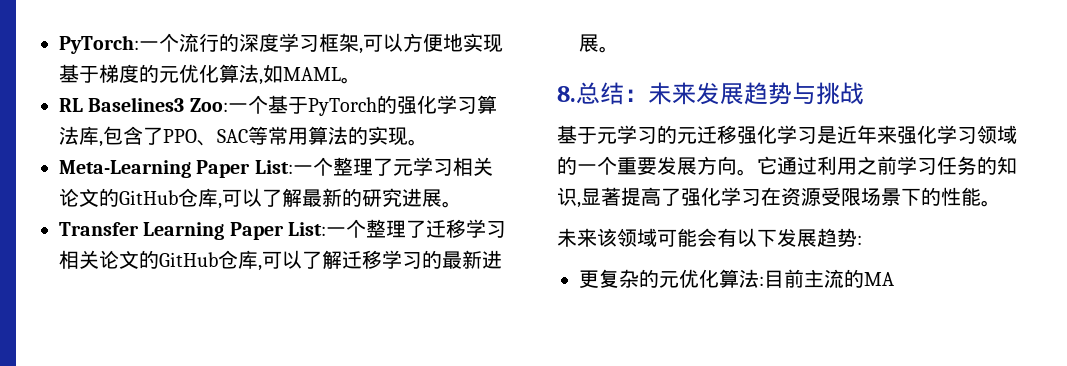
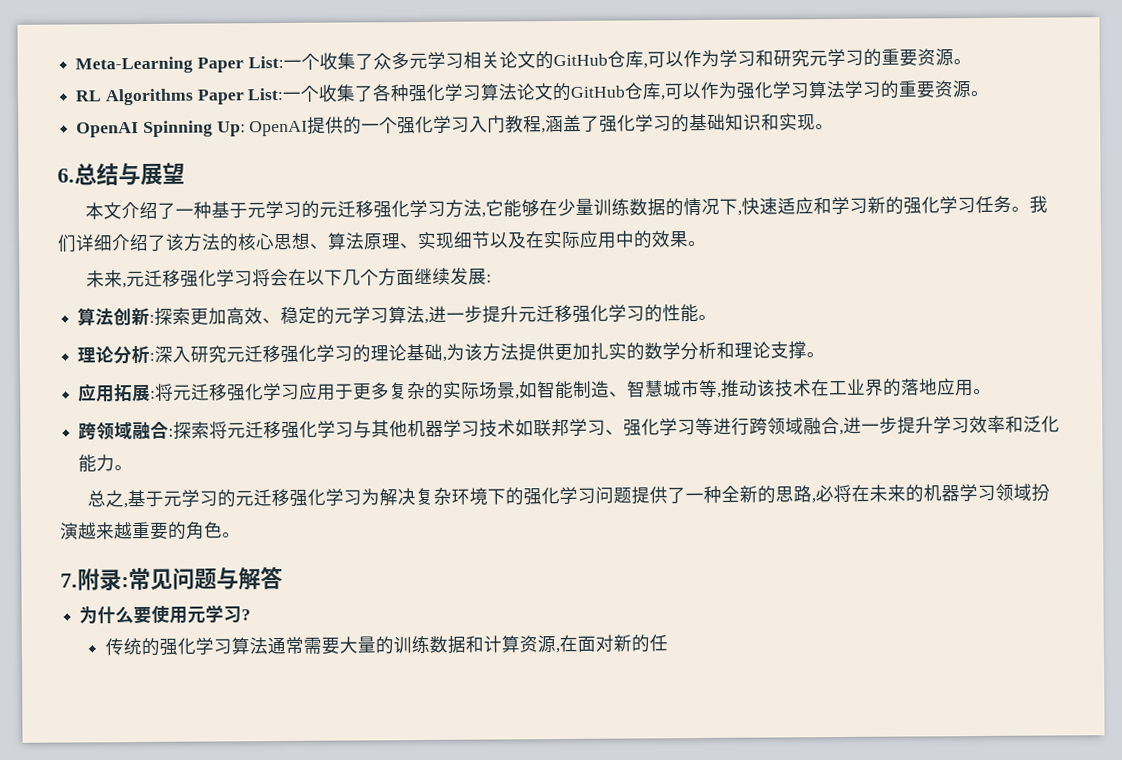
- PyTorch:一个流行的深度学习框架,可以方便地实现基于梯度的元优化算法,如MAML。
- RL Baselines3 Zoo:一个基于PyTorch的强化学习算法库,包含了PPO、SAC等常用算法的实现。
- Meta-Learning Paper List:一个整理了元学习相关论文的GitHub仓库,可以了解最新的研究进展。
- Transfer Learning Paper List:一个整理了迁移学习相关论文的GitHub仓库,可以了解迁移学习的最新进展。
- 8.总结：未来发展趋势与挑战
- 基于元学习的元迁移强化学习是近年来强化学习领域的一个重要发展方向。它通过利用之前学习任务的知识,显著提高了强化学习在资源受限场景下的性能。
- 未来该领域可能会有以下发展趋势:
- 更复杂的元优化算法:目前主流的MA
+ Meta-Learning Paper List:一个收集了众多元学习相关论文的GitHub仓库,可以作为学习和研究元学习的重要资源。
+ RL Algorithms Paper List:一个收集了各种强化学习算法论文的GitHub仓库,可以作为强化学习算法学习的重要资源。
+ OpenAI Spinning Up: OpenAI提供的一个强化学习入门教程,涵盖了强化学习的基础知识和实现。
+ 6.总结与展望
+ 本文介绍了一种基于元学习的元迁移强化学习方法,它能够在少量训练数据的情况下,快速适应和学习新的强化学习任务。我们详细介绍了该方法的核心思想、算法原理、实现细节以及在实际应用中的效果。
+ 未来,元迁移强化学习将会在以下几个方面继续发展:
+ 算法创新:探索更加高效、稳定的元学习算法,进一步提升元迁移强化学习的性能。
+ 理论分析:深入研究元迁移强化学习的理论基础,为该方法提供更加扎实的数学分析和理论支撑。
+ 应用拓展:将元迁移强化学习应用于更多复杂的实际场景,如智能制造、智慧城市等,推动该技术在工业界的落地应用。
+ 跨领域融合:探索将元迁移强化学习与其他机器学习技术如联邦学习、强化学习等进行跨领域融合,进一步提升学习效率和泛化能力。
+ 总之,基于元学习的元迁移强化学习为解决复杂环境下的强化学习问题提供了一种全新的思路,必将在未来的机器学习领域扮演越来越重要的角色。
+ 7.附录:常见问题与解答
+ 为什么要使用元学习?
+ 传统的强化学习算法通常需要大量的训练数据和计算资源,在面对新的任

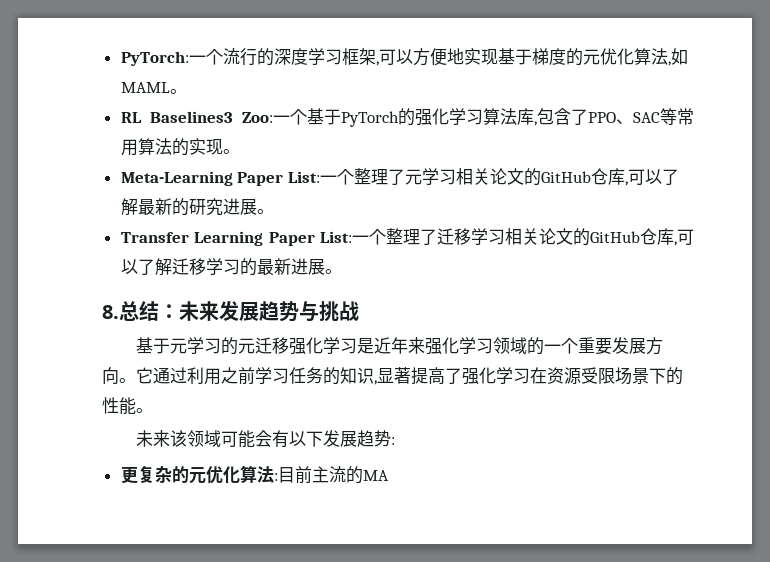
+ PyTorch:一个流行的深度学习框架,可以方便地实现基于梯度的元优化算法,如MAML。
+ RL Baselines3 Zoo:一个基于PyTorch的强化学习算法库,包含了PPO、SAC等常用算法的实现。
- Meta-Learning Paper List:一个收集了众多元学习相关论文的GitHub仓库,可以作为学习和研究元学习的重要资源。
- RL Algorithms Paper List:一个收集了各种强化学习算法论文的GitHub仓库,可以作为强化学习算法学习的重要资源。
- OpenAI Spinning Up: OpenAI提供的一个强化学习入门教程,涵盖了强化学习的基础知识和实现。
- 6.总结与展望
- 本文介绍了一种基于元学习的元迁移强化学习方法,它能够在少量训练数据的情况下,快速适应和学习新的强化学习任务。我们详细介绍了该方法的核心思想、算法原理、实现细节以及在实际应用中的效果。
- 未来,元迁移强化学习将会在以下几个方面继续发展:
- 算法创新:探索更加高效、稳定的元学习算法,进一步提升元迁移强化学习的性能。
- 理论分析:深入研究元迁移强化学习的理论基础,为该方法提供更加扎实的数学分析和理论支撑。
- 应用拓展:将元迁移强化学习应用于更多复杂的实际场景,如智能制造、智慧城市等,推动该技术在工业界的落地应用。
- 跨领域融合:探索将元迁移强化学习与其他机器学习技术如联邦学习、强化学习等进行跨领域融合,进一步提升学习效率和泛化能力。
- 总之,基于元学习的元迁移强化学习为解决复杂环境下的强化学习问题提供了一种全新的思路,必将在未来的机器学习领域扮演越来越重要的角色。
- 7.附录:常见问题与解答
- 为什么要使用元学习?
- 传统的强化学习算法通常需要大量的训练数据和计算资源,在面对新的任
+ Meta-Learning Paper List:一个整理了元学习相关论文的GitHub仓库,可以了解最新的研究进展。
+ Transfer Learning Paper List:一个整理了迁移学习相关论文的GitHub仓库,可以了解迁移学习的最新进展。
+ 8.总结：未来发展趋势与挑战
+ 基于元学习的元迁移强化学习是近年来强化学习领域的一个重要发展方向。它通过利用之前学习任务的知识,显著提高了强化学习在资源受限场景下的性能。
+ 未来该领域可能会有以下发展趋势:
+ 更复杂的元优化算法:目前主流的MA

